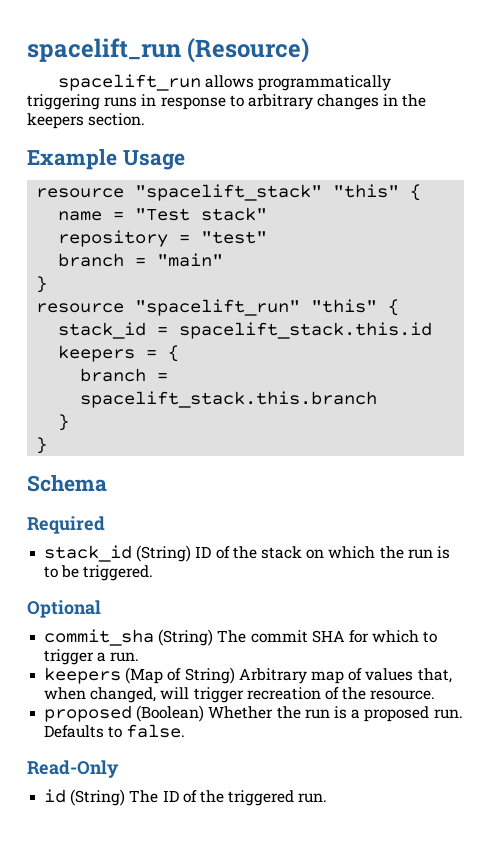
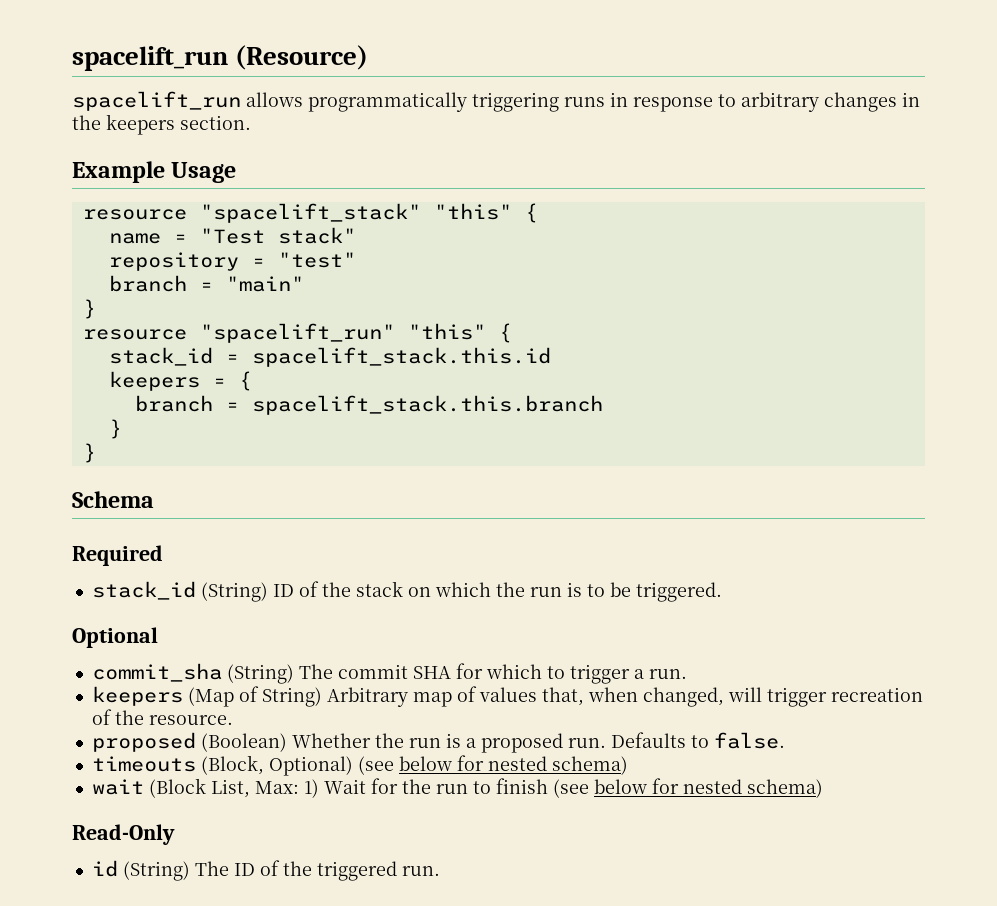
+ timeouts (Block, Optional) (see below for nested schema)
+ wait (Block List, Max: 1) Wait for the run to finish (see below for nested schema)

